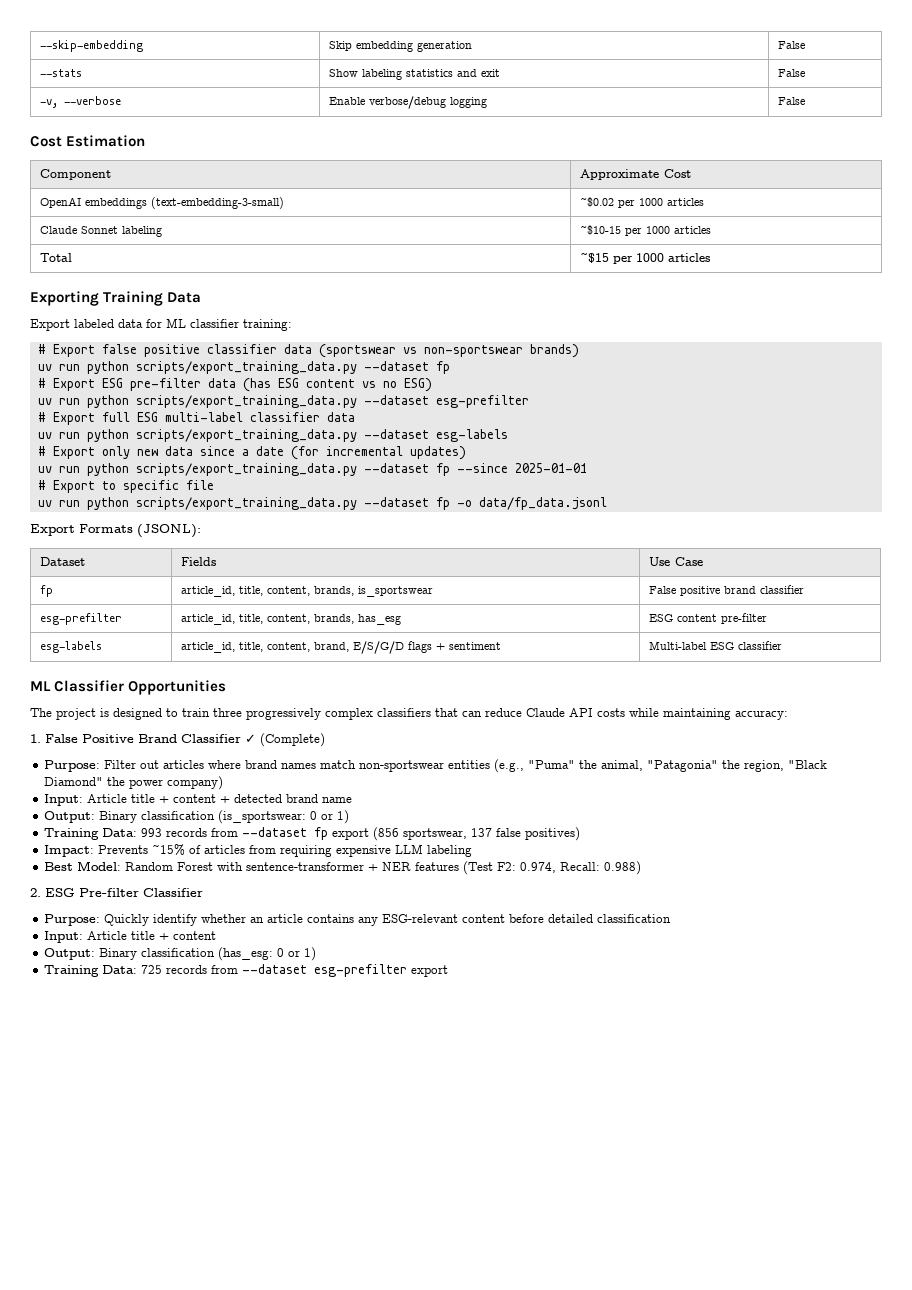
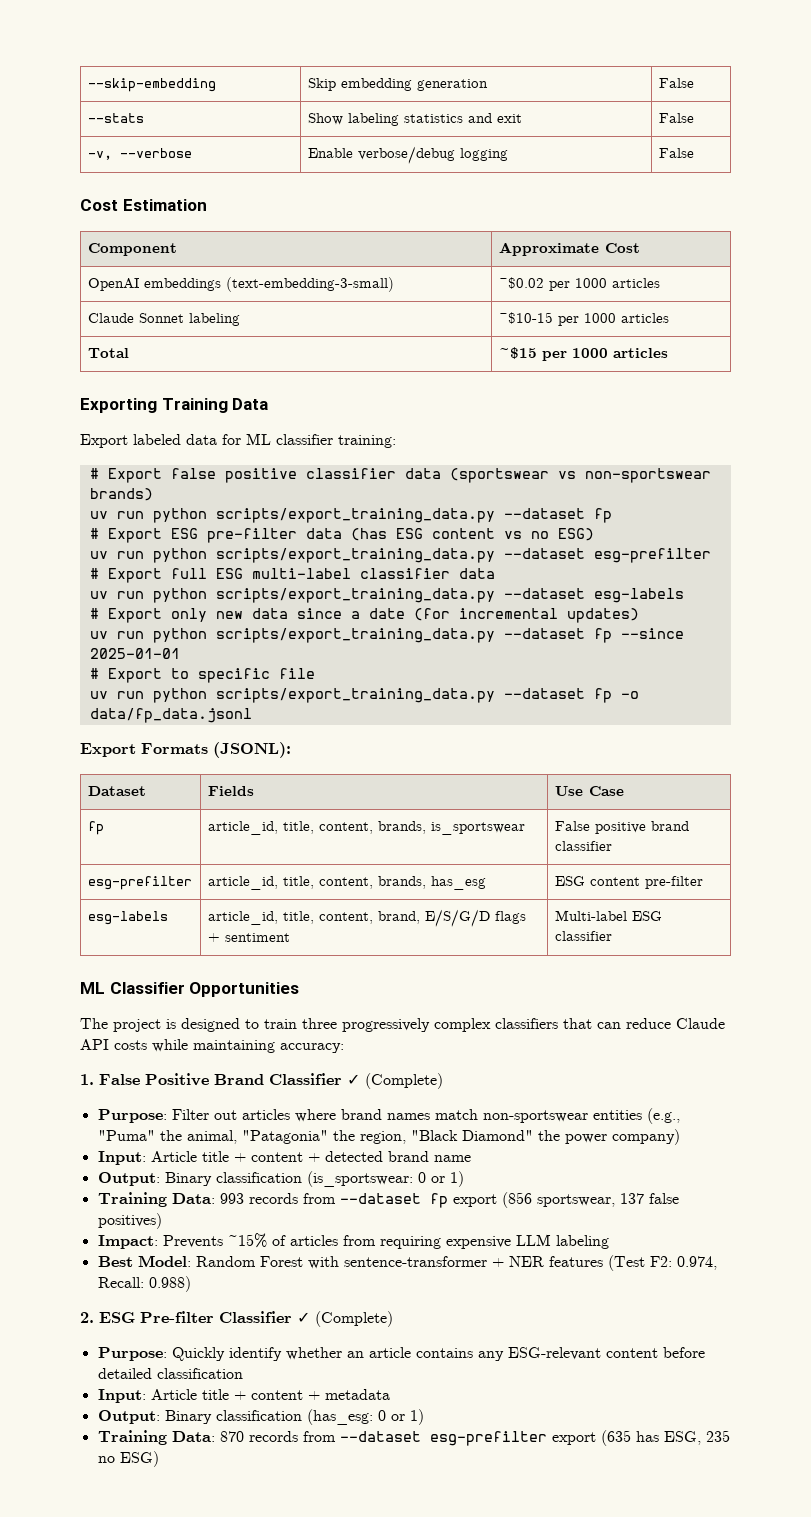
- 2. ESG Pre-filter Classifier
+ 2. ESG Pre-filter Classifier ✓ (Complete)
  Purpose: Quickly identify whether an article contains any ESG-relevant content before detailed classification
- Input: Article title + content
+ Input: Article title + content + metadata
- Training Data: 725 records from --dataset esg-prefilter export
+ Training Data: 870 records from --dataset esg-prefilter export (635 has ESG, 235 no ESG)

